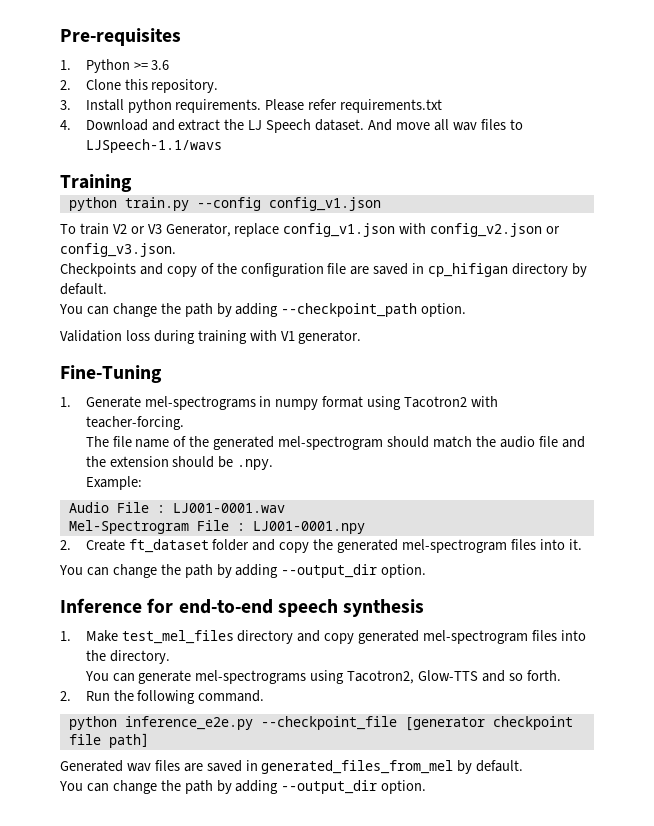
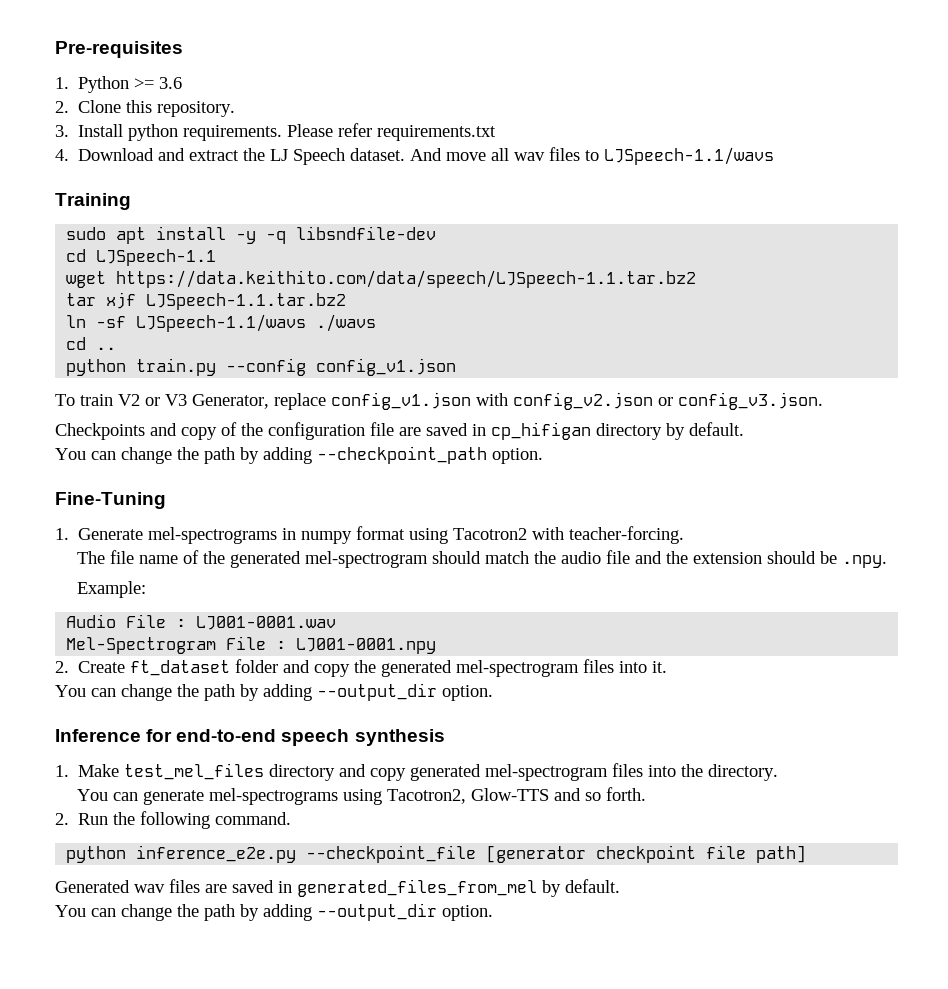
+ sudo apt install -y -q libsndfile-dev
+ cd LJSpeech-1.1
+ wget https://data.keithito.com/data/speech/LJSpeech-1.1.tar.bz2
+ tar xjf LJSpeech-1.1.tar.bz2
+ ln -sf LJSpeech-1.1/wavs ./wavs
+ cd ..
- Validation loss during training with V1 generator.

